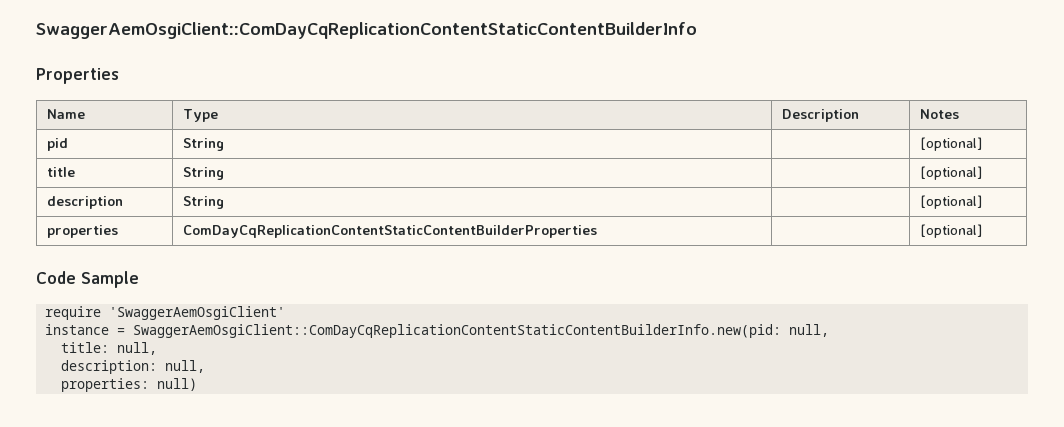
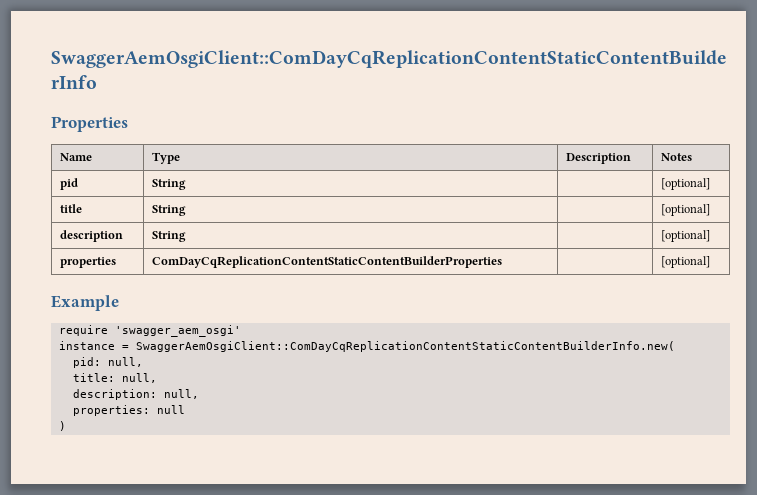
- Code Sample
+ Example
- require 'SwaggerAemOsgiClient'
+ require 'swagger_aem_osgi'
- instance = SwaggerAemOsgiClient::ComDayCqReplicationContentStaticContentBuilderInfo.new(pid: null,
+ instance = SwaggerAemOsgiClient::ComDayCqReplicationContentStaticContentBuilderInfo.new(
+ pid: null,
- properties: null)
+ properties: null
+ )

